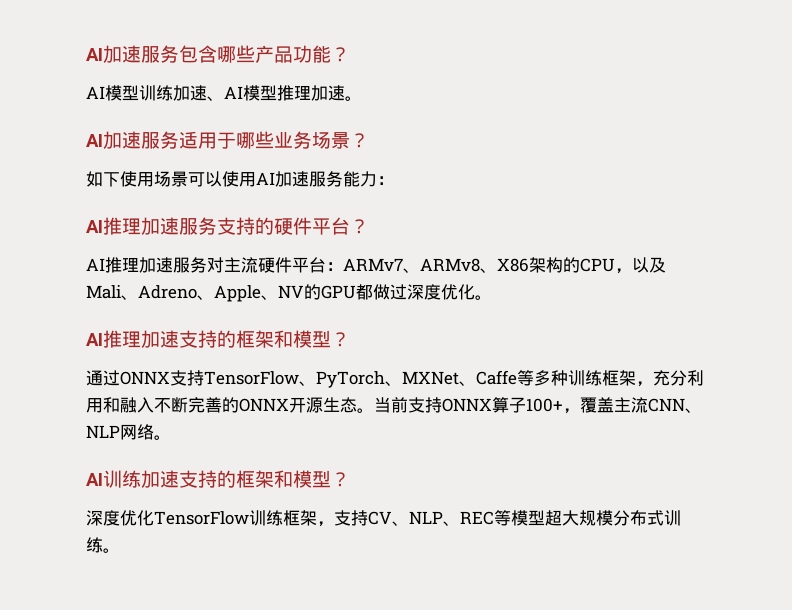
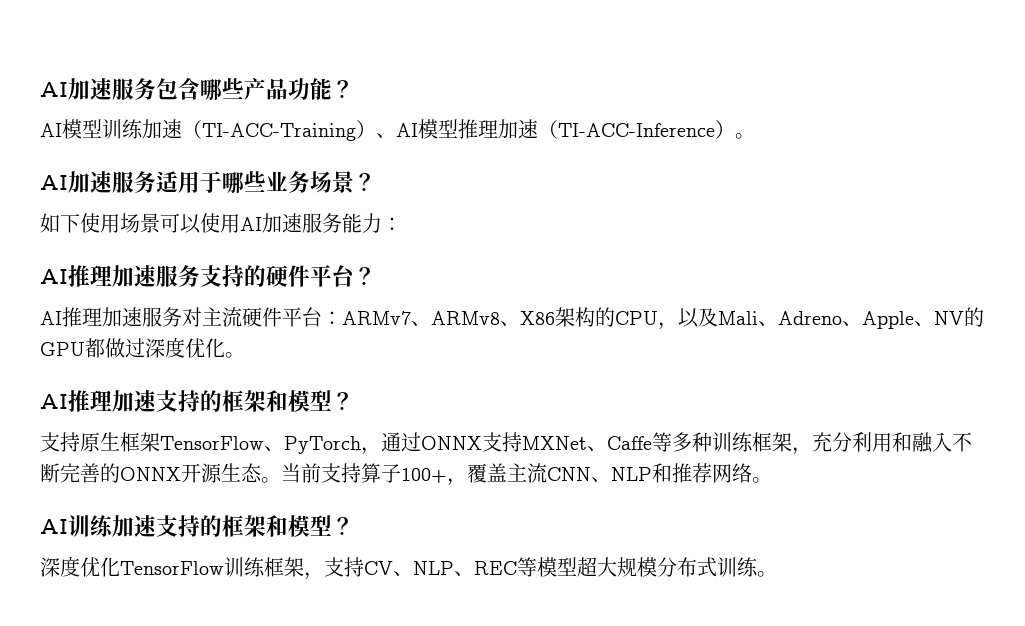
- AI模型训练加速、AI模型推理加速。
+ AI模型训练加速（TI-ACC-Training）、AI模型推理加速（TI-ACC-Inference）。
- 通过ONNX支持TensorFlow、PyTorch、MXNet、Caffe等多种训练框架，充分利用和融入不断完善的ONNX开源生态。
+ 支持原生框架TensorFlow、PyTorch，通过ONNX支持MXNet、Caffe等多种训练框架，充分利用和融入不断完善的ONNX开源生态。
- 当前支持ONNX算子100+，覆盖主流CNN、NLP网络。
+ 当前支持算子100+，覆盖主流CNN、NLP和推荐网络。

